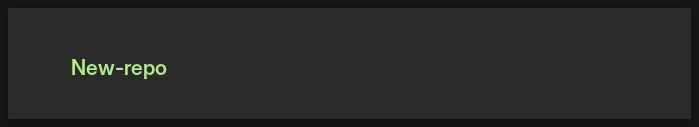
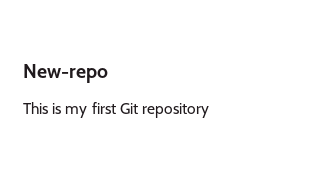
+ This is my first Git repository

